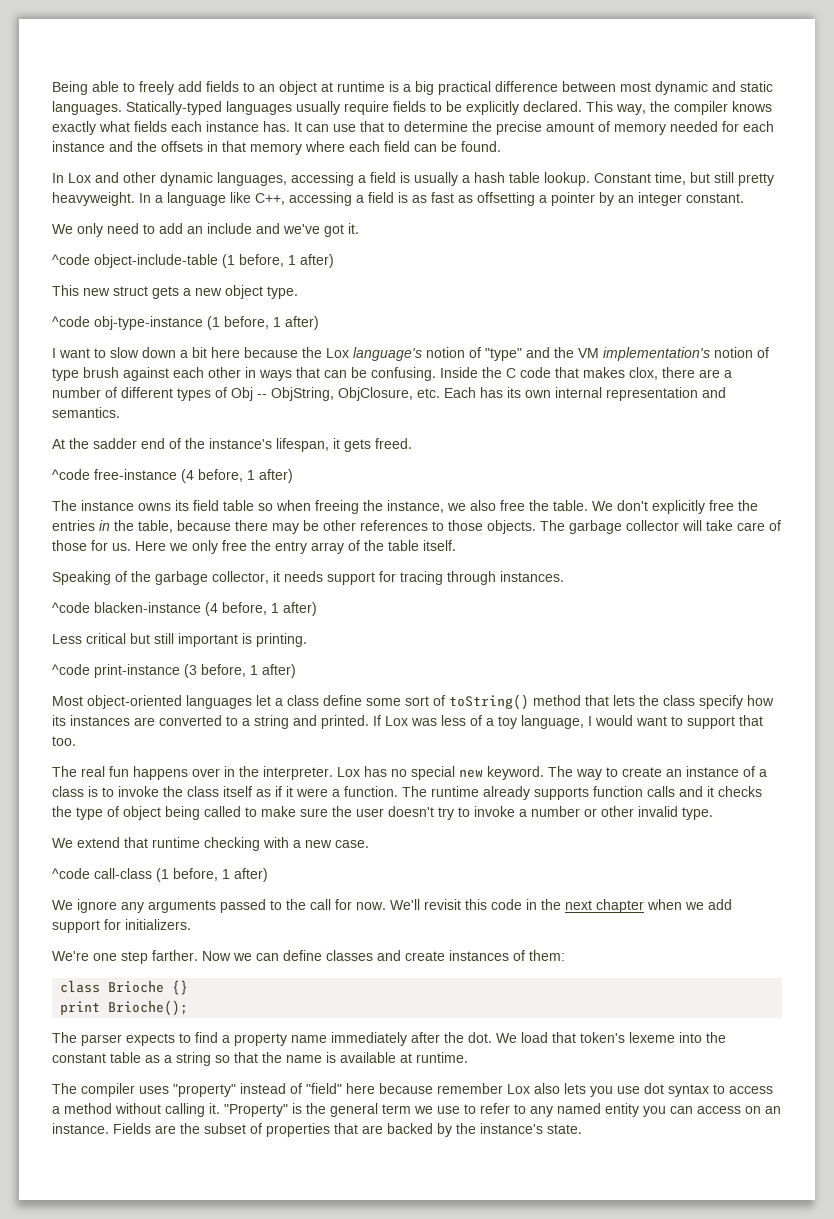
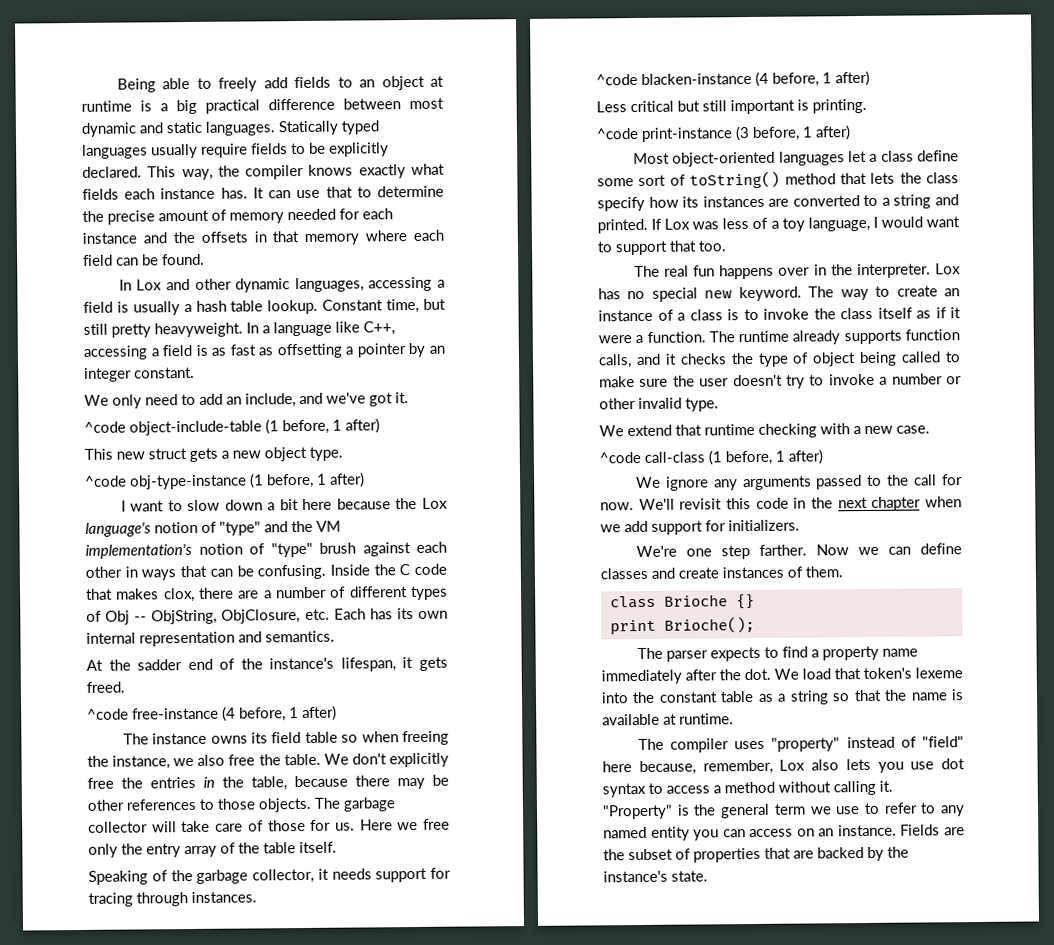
- Statically-typed languages usually require fields to be explicitly declared.
+ Statically typed languages usually require fields to be explicitly declared.
- We only need to add an include and we've got it.
+ We only need to add an include, and we've got it.
- I want to slow down a bit here because the Lox language's notion of "type" and the VM implementation's notion of type brush against each other in ways that can be confusing.
+ I want to slow down a bit here because the Lox language's notion of "type" and the VM implementation's notion of "type" brush against each other in ways that can be confusing.
- Here we only free the entry array of the table itself.
+ Here we free only the entry array of the table itself.
- The runtime already supports function calls and it checks the type of object being called to make sure the user doesn't try to invoke a number or other invalid type.
+ The runtime already supports function calls, and it checks the type of object being called to make sure the user doesn't try to invoke a number or other invalid type.
- Now we can define classes and create instances of them:
+ Now we can define classes and create instances of them.
- The compiler uses "property" instead of "field" here because remember Lox also lets you use dot syntax to access a method without calling it.
+ The compiler uses "property" instead of "field" here because, remember, Lox also lets you use dot syntax to access a method without calling it.

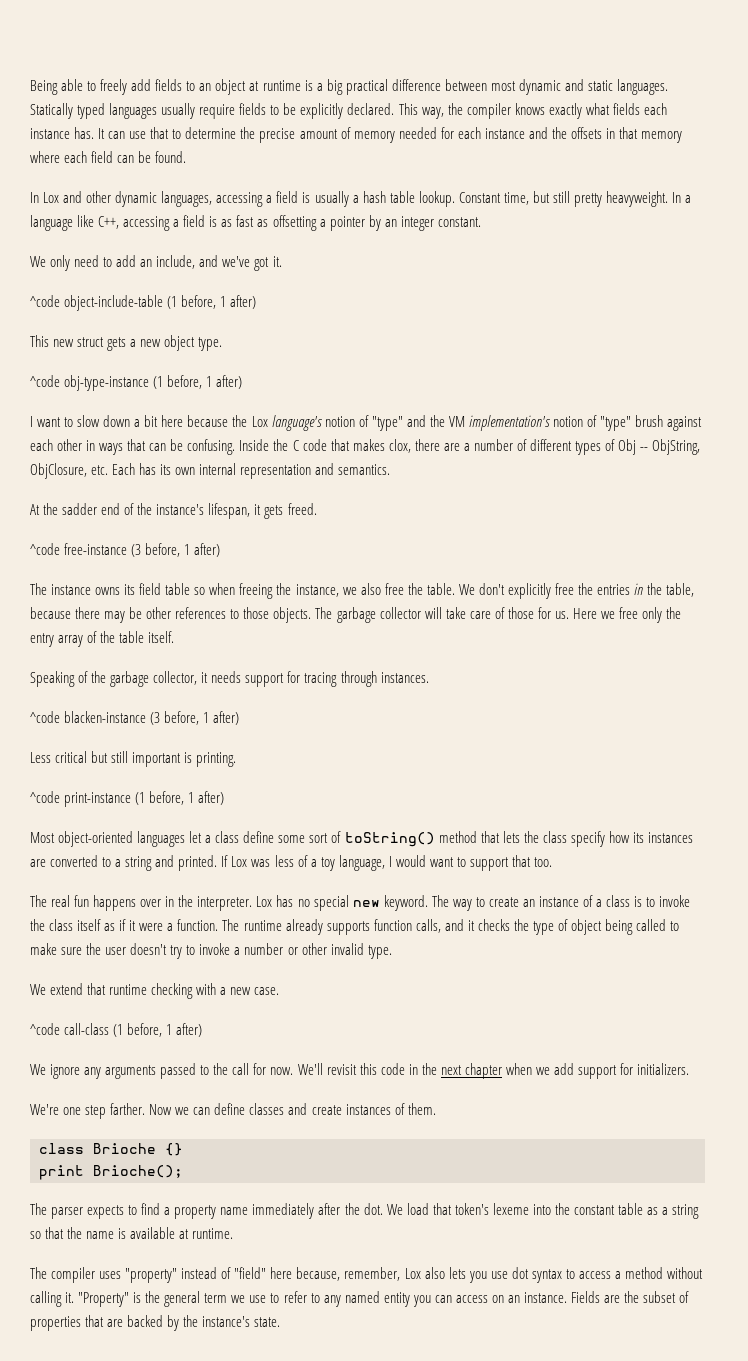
- ^code free-instance (4 before, 1 after)
+ ^code free-instance (3 before, 1 after)
- ^code blacken-instance (4 before, 1 after)
+ ^code blacken-instance (3 before, 1 after)
- ^code print-instance (3 before, 1 after)
+ ^code print-instance (1 before, 1 after)

